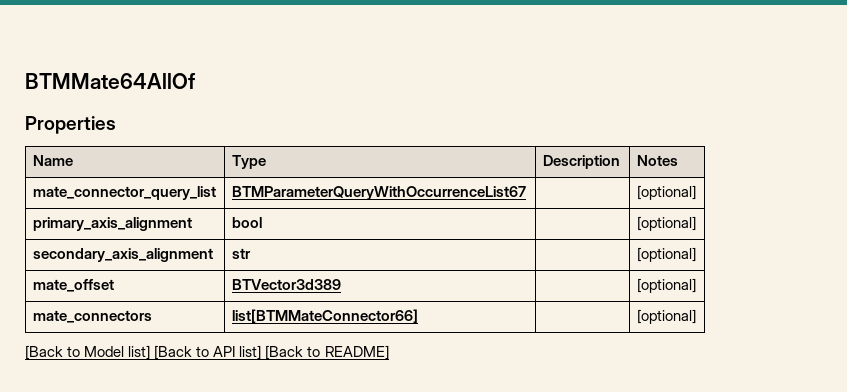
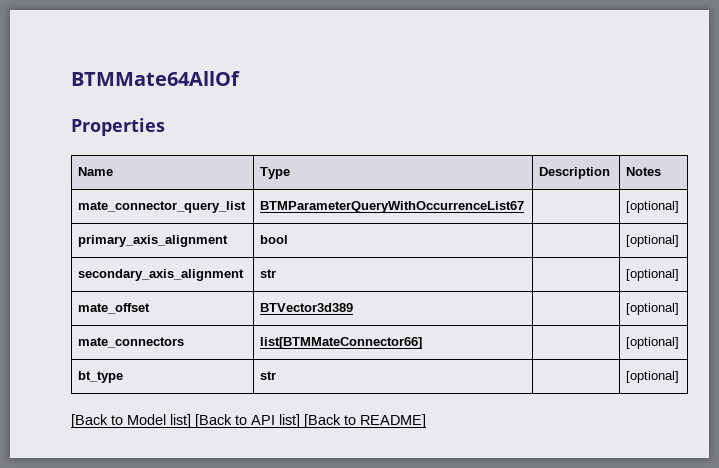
+ bt_type | str | | [optional]

